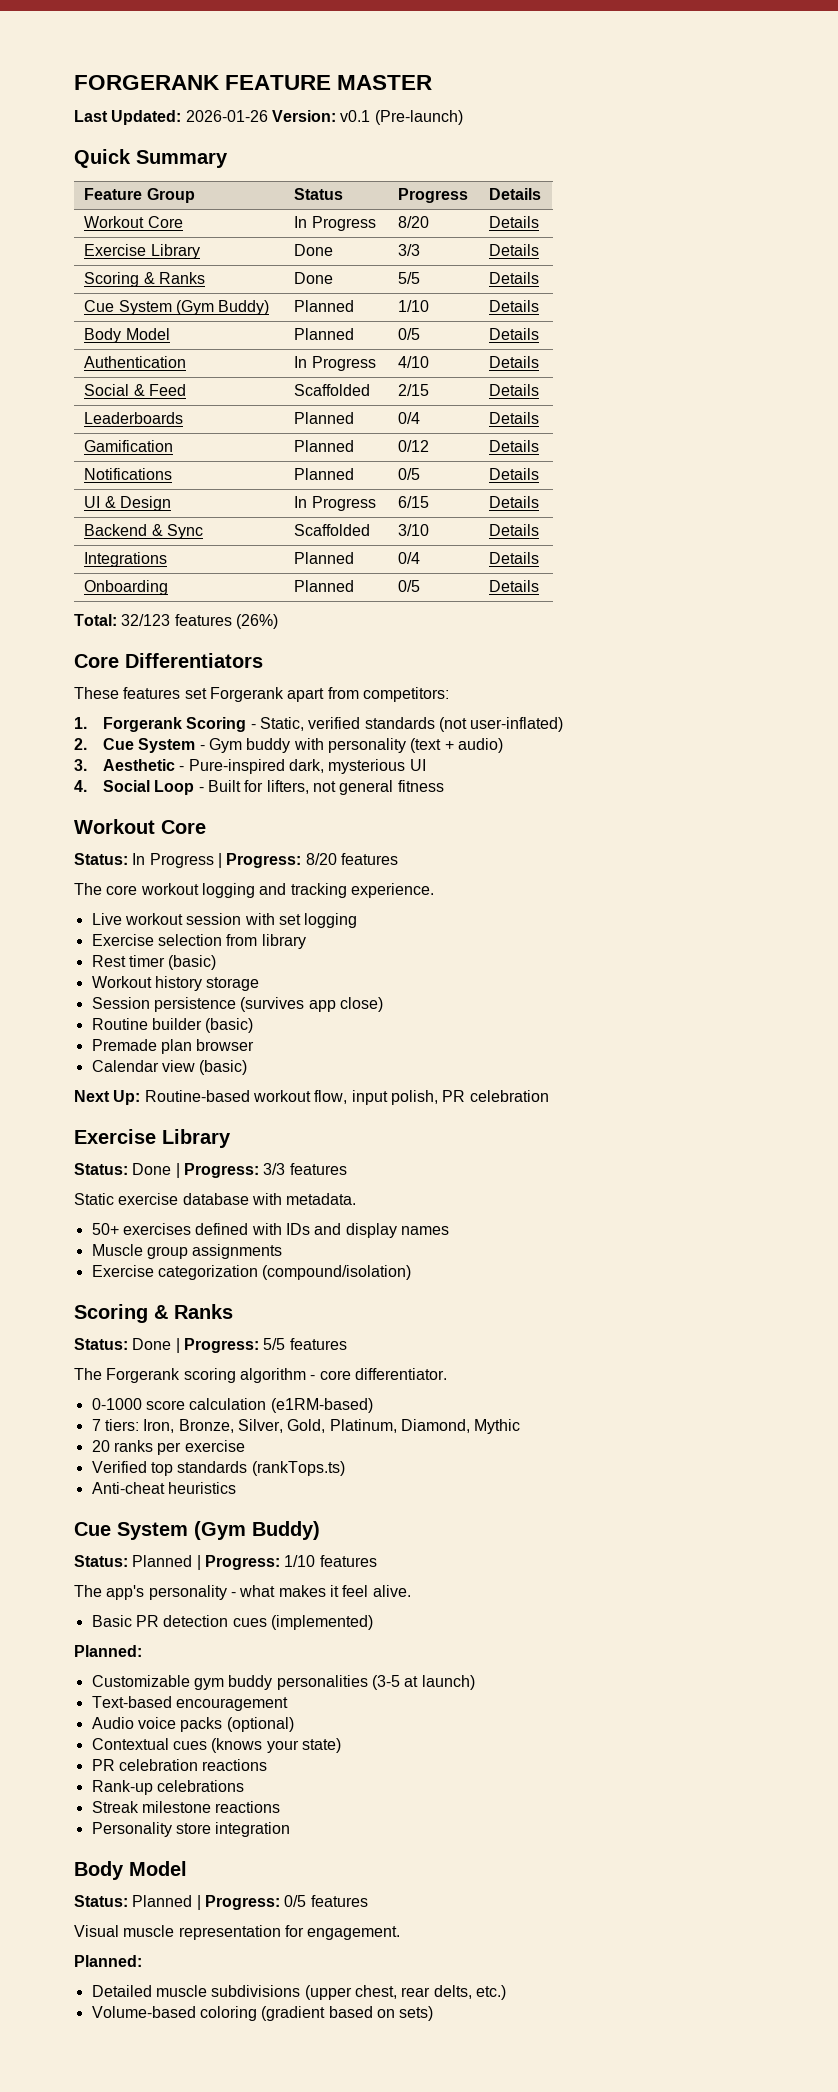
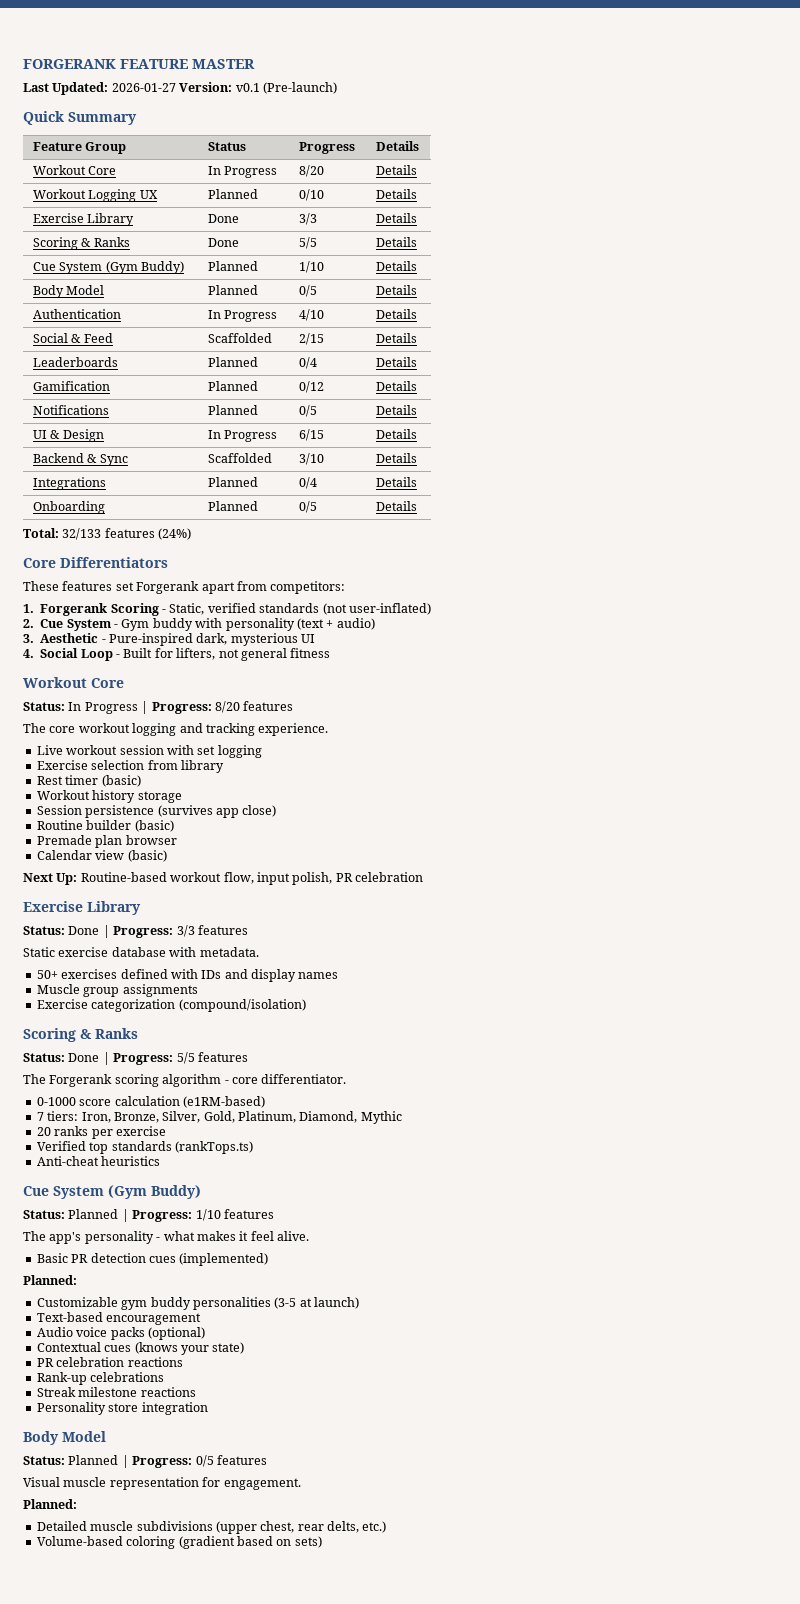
- Last Updated: 2026-01-26 Version: v0.1 (Pre-launch)
+ Last Updated: 2026-01-27 Version: v0.1 (Pre-launch)
+ Workout Logging UX | Planned | 0/10 | Details
- Total: 32/123 features (26%)
+ Total: 32/133 features (24%)

